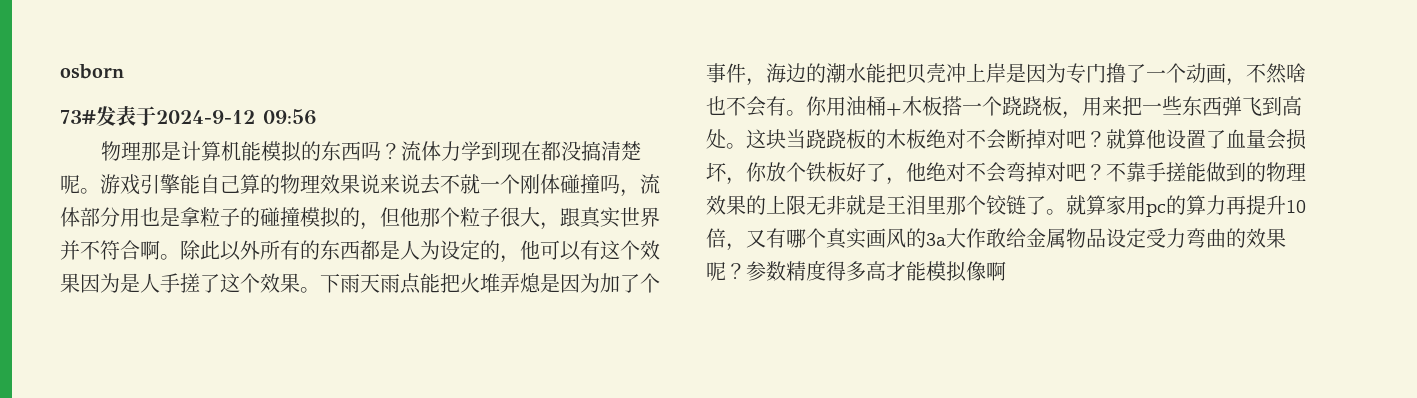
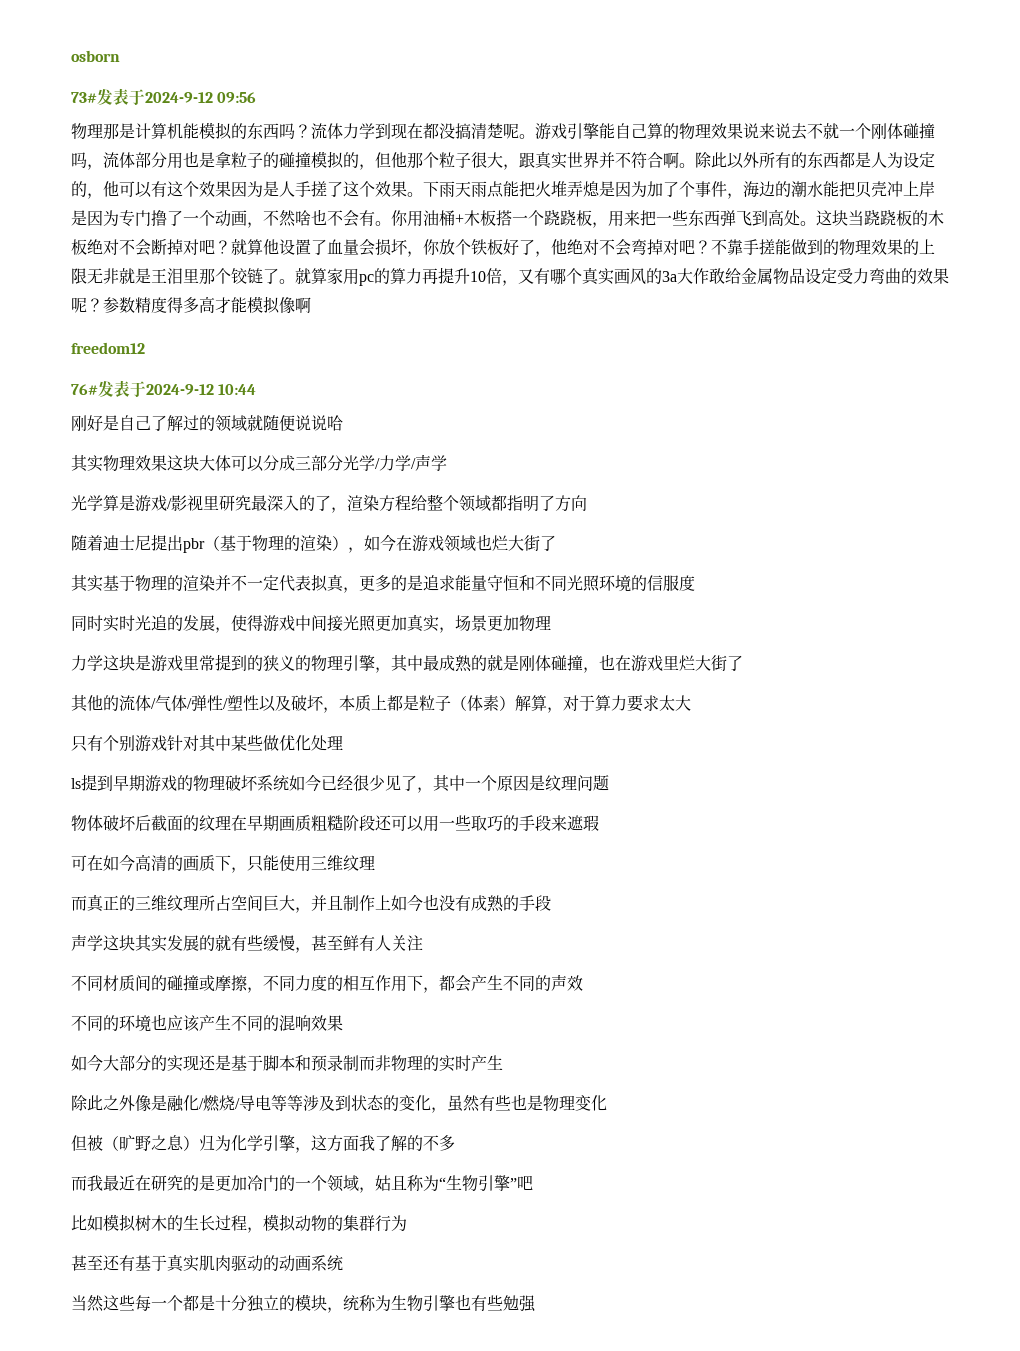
+ freedom12
+ 76#发表于2024-9-12 10:44
+ 刚好是自己了解过的领域就随便说说哈
+ 其实物理效果这块大体可以分成三部分光学/力学/声学
+ 光学算是游戏/影视里研究最深入的了，渲染方程给整个领域都指明了方向
+ 随着迪士尼提出pbr（基于物理的渲染），如今在游戏领域也烂大街了
+ 其实基于物理的渲染并不一定代表拟真，更多的是追求能量守恒和不同光照环境的信服度
+ 同时实时光追的发展，使得游戏中间接光照更加真实，场景更加物理
+ 力学这块是游戏里常提到的狭义的物理引擎，其中最成熟的就是刚体碰撞，也在游戏里烂大街了
+ 其他的流体/气体/弹性/塑性以及破坏，本质上都是粒子（体素）解算，对于算力要求太大
+ 只有个别游戏针对其中某些做优化处理
+ ls提到早期游戏的物理破坏系统如今已经很少见了，其中一个原因是纹理问题
+ 物体破坏后截面的纹理在早期画质粗糙阶段还可以用一些取巧的手段来遮瑕
+ 可在如今高清的画质下，只能使用三维纹理
+ 而真正的三维纹理所占空间巨大，并且制作上如今也没有成熟的手段
+ 声学这块其实发展的就有些缓慢，甚至鲜有人关注
+ 不同材质间的碰撞或摩擦，不同力度的相互作用下，都会产生不同的声效
+ 不同的环境也应该产生不同的混响效果
+ 如今大部分的实现还是基于脚本和预录制而非物理的实时产生
+ 除此之外像是融化/燃烧/导电等等涉及到状态的变化，虽然有些也是物理变化
+ 但被（旷野之息）归为化学引擎，这方面我了解的不多
+ 而我最近在研究的是更加冷门的一个领域，姑且称为“生物引擎”吧
+ 比如模拟树木的生长过程，模拟动物的集群行为
+ 甚至还有基于真实肌肉驱动的动画系统
+ 当然这些每一个都是十分独立的模块，统称为生物引擎也有些勉强

